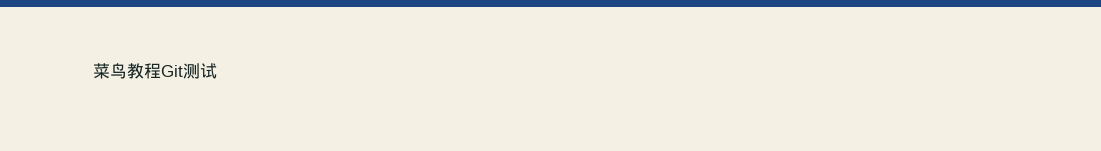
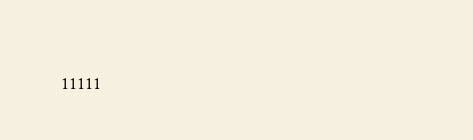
- 菜鸟教程Git测试
+ 11111

